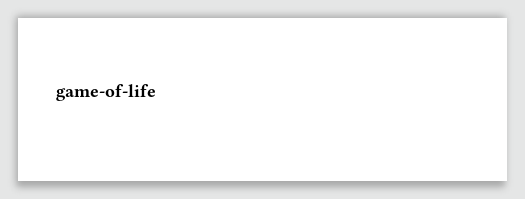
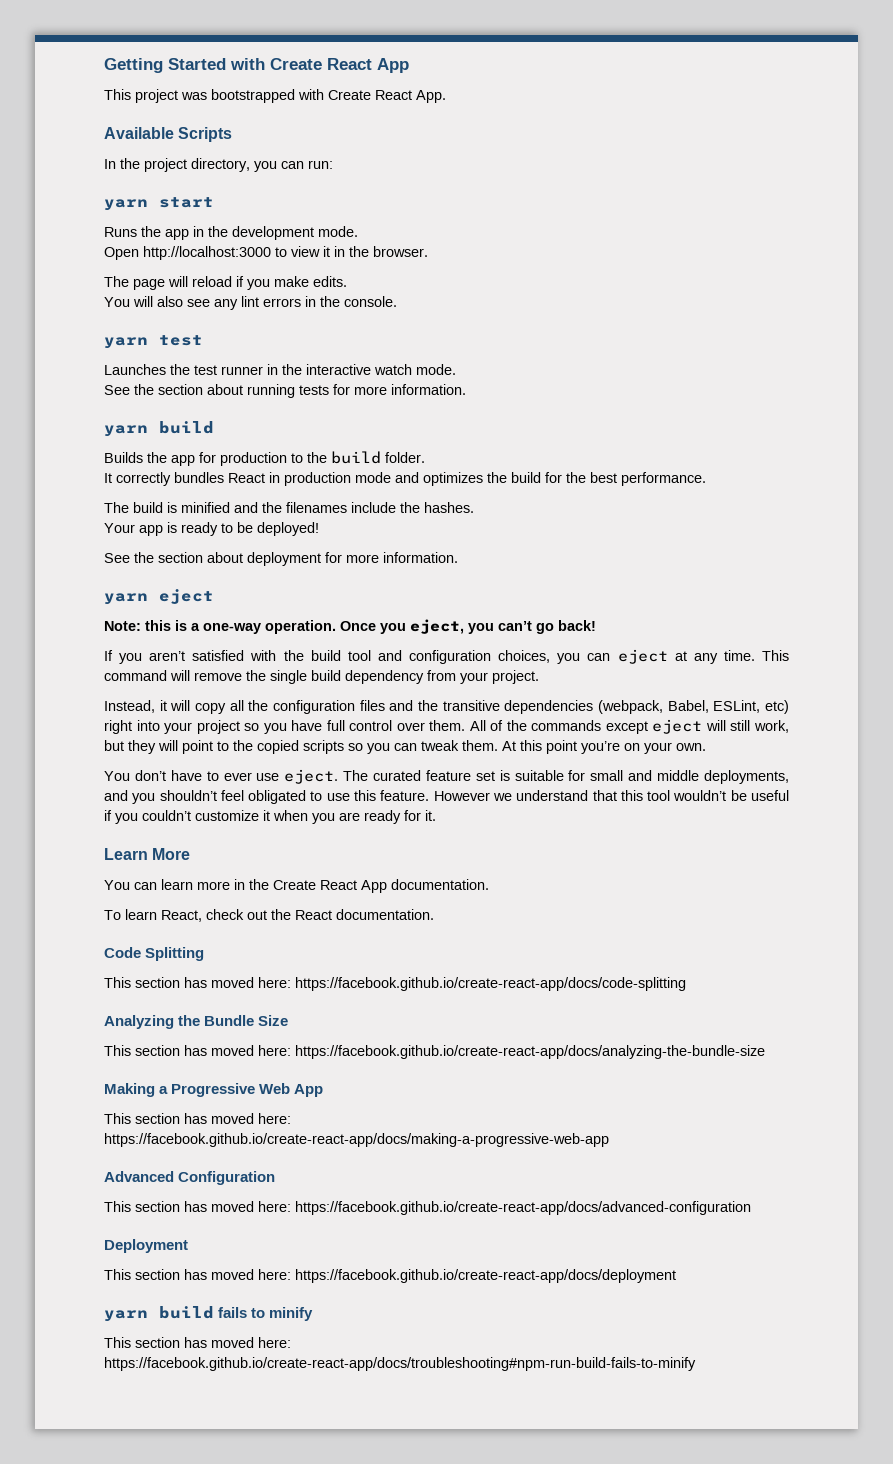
- game-of-life
+ Getting Started with Create React App
+ This project was bootstrapped with Create React App.
+ Available Scripts
+ In the project directory, you can run:
+ yarn start
+ Runs the app in the development mode.
+ Open http://localhost:3000 to view it in the browser.
+ The page will reload if you make edits.
+ You will also see any lint errors in the console.
+ yarn test
+ Launches the test runner in the interactive watch mode.
+ See the section about running tests for more information.
+ yarn build
+ Builds the app for production to the build folder.
+ It correctly bundles React in production mode and optimizes the build for the best performance.
+ The build is minified and the filenames include the hashes.
+ Your app is ready to be deployed!
+ See the section about deployment for more information.
+ yarn eject
+ Note: this is a one-way operation. Once you eject, you can’t go back!
+ If you aren’t satisfied with the build tool and configuration choices, you can eject at any time. This command will remove the single build dependency from your project.
+ Instead, it will copy all the configuration files and the transitive dependencies (webpack, Babel, ESLint, etc) right into your project so you have full control over them. All of the commands except eject will still work, but they will point to the copied scripts so you can tweak them. At this point you’re on your own.
+ You don’t have to ever use eject. The curated feature set is suitable for small and middle deployments, and you shouldn’t feel obligated to use this feature. However we understand that this tool wouldn’t be useful if you couldn’t customize it when you are ready for it.
+ Learn More
+ You can learn more in the Create React App documentation.
+ To learn React, check out the React documentation.
+ Code Splitting
+ This section has moved here: https://facebook.github.io/create-react-app/docs/code-splitting
+ Analyzing the Bundle Size
+ This section has moved here: https://facebook.github.io/create-react-app/docs/analyzing-the-bundle-size
+ Making a Progressive Web App
+ This section has moved here: https://facebook.github.io/create-react-app/docs/making-a-progressive-web-app
+ Advanced Configuration
+ This section has moved here: https://facebook.github.io/create-react-app/docs/advanced-configuration
+ Deployment
+ This section has moved here: https://facebook.github.io/create-react-app/docs/deployment
+ yarn build fails to minify
+ This section has moved here: https://facebook.github.io/create-react-app/docs/troubleshooting#npm-run-build-fails-to-minify

